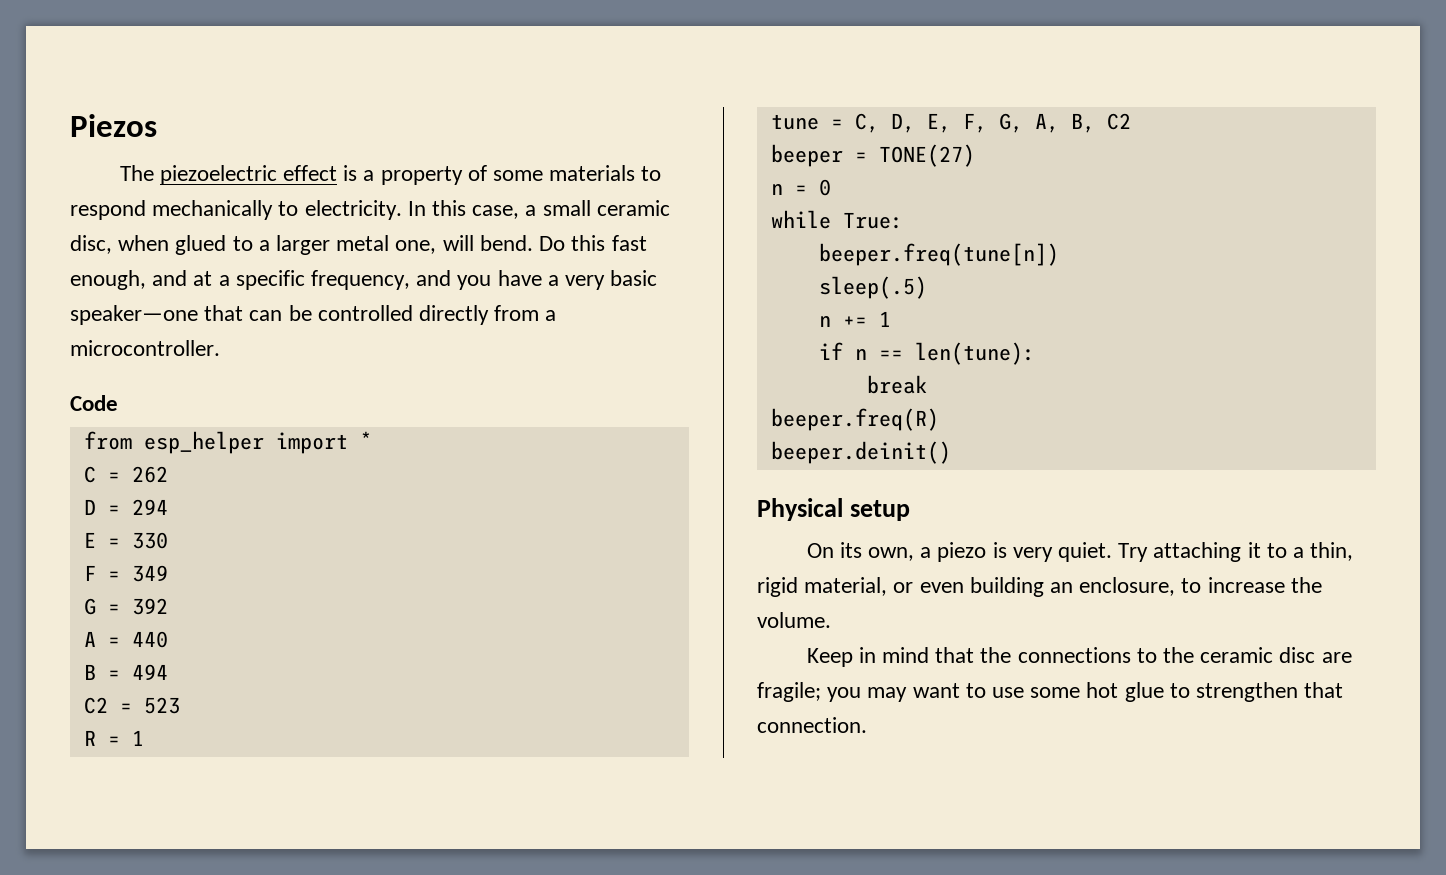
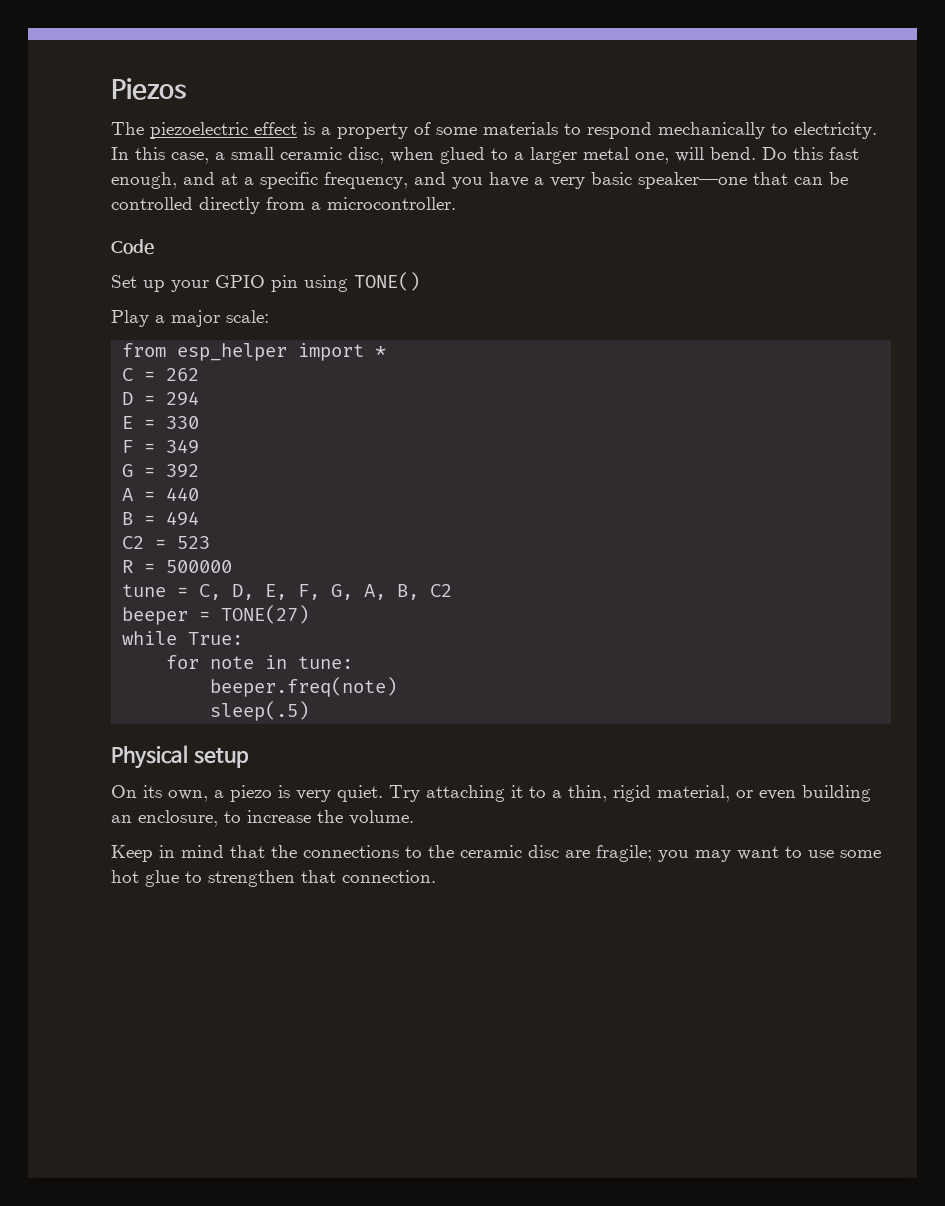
+ Set up your GPIO pin using TONE()
+ Play a major scale:
- R = 1
+ R = 500000
- n = 0
- beeper.freq(tune[n])
+ for note in tune:
+ beeper.freq(note)
  sleep(.5)
- n += 1
- if n == len(tune):
- break
- beeper.freq(R)
- beeper.deinit()

